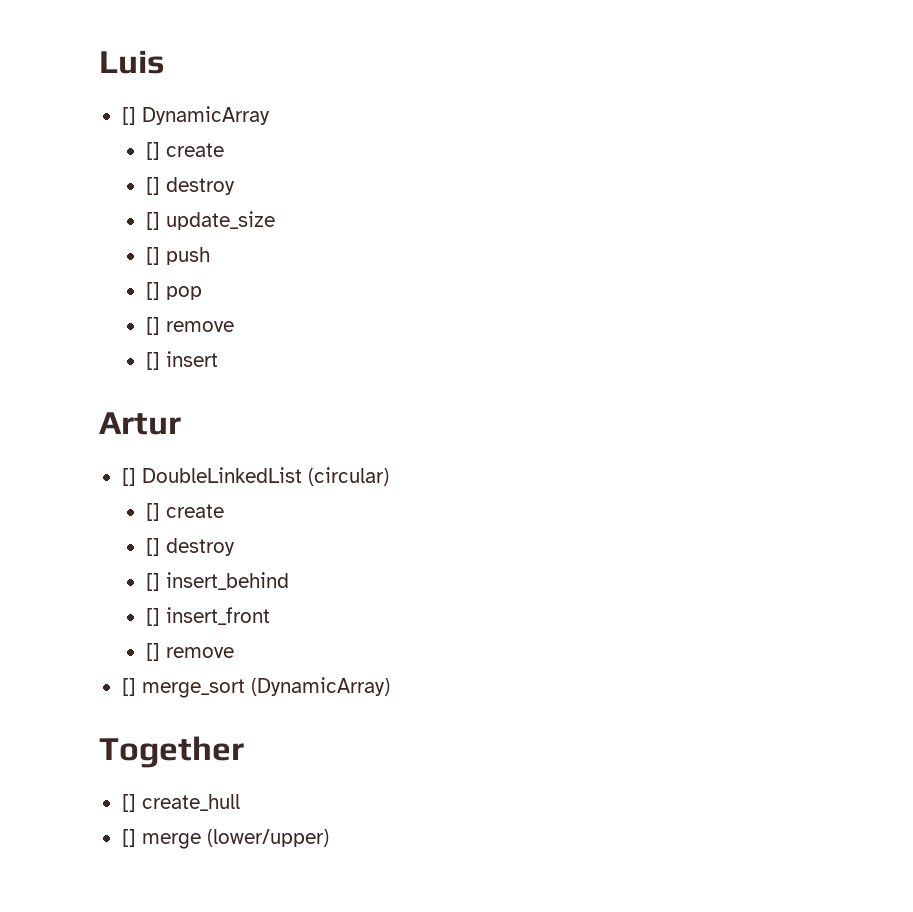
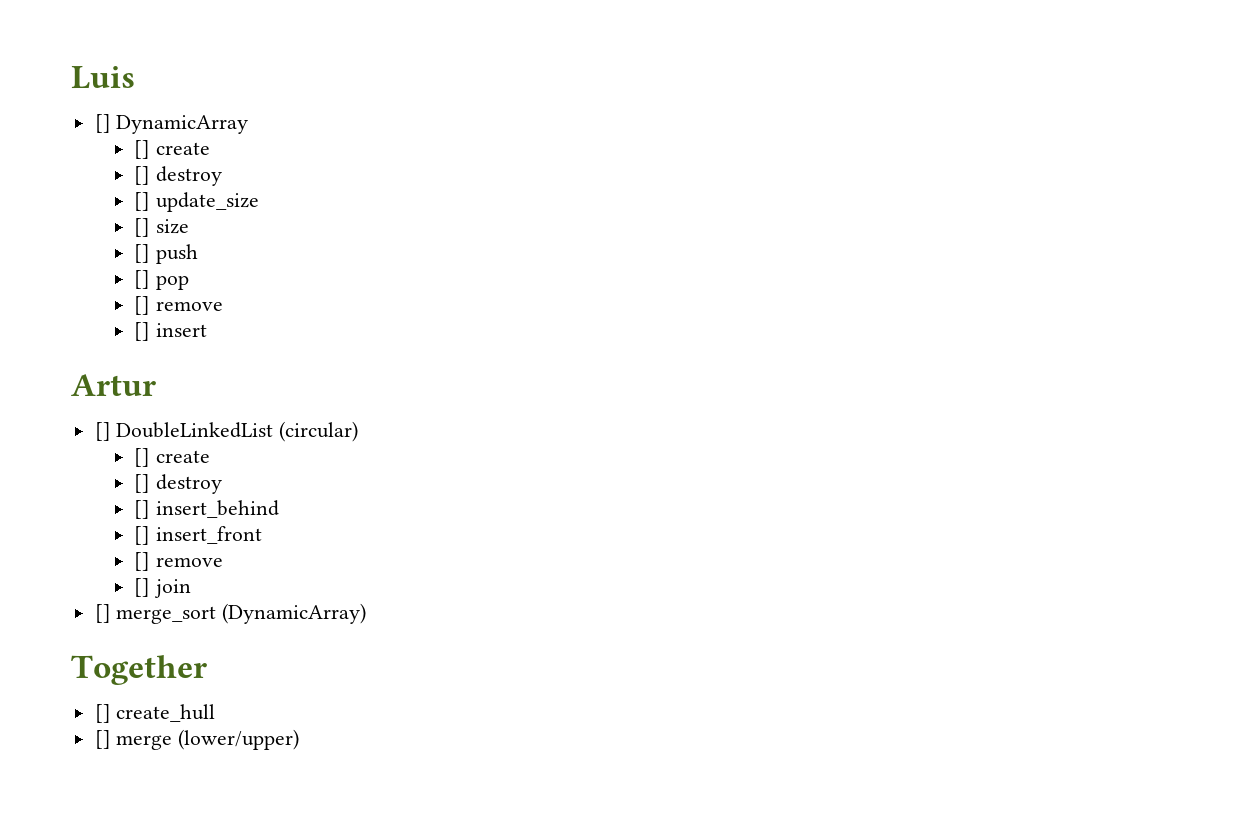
+ [] size
+ [] join

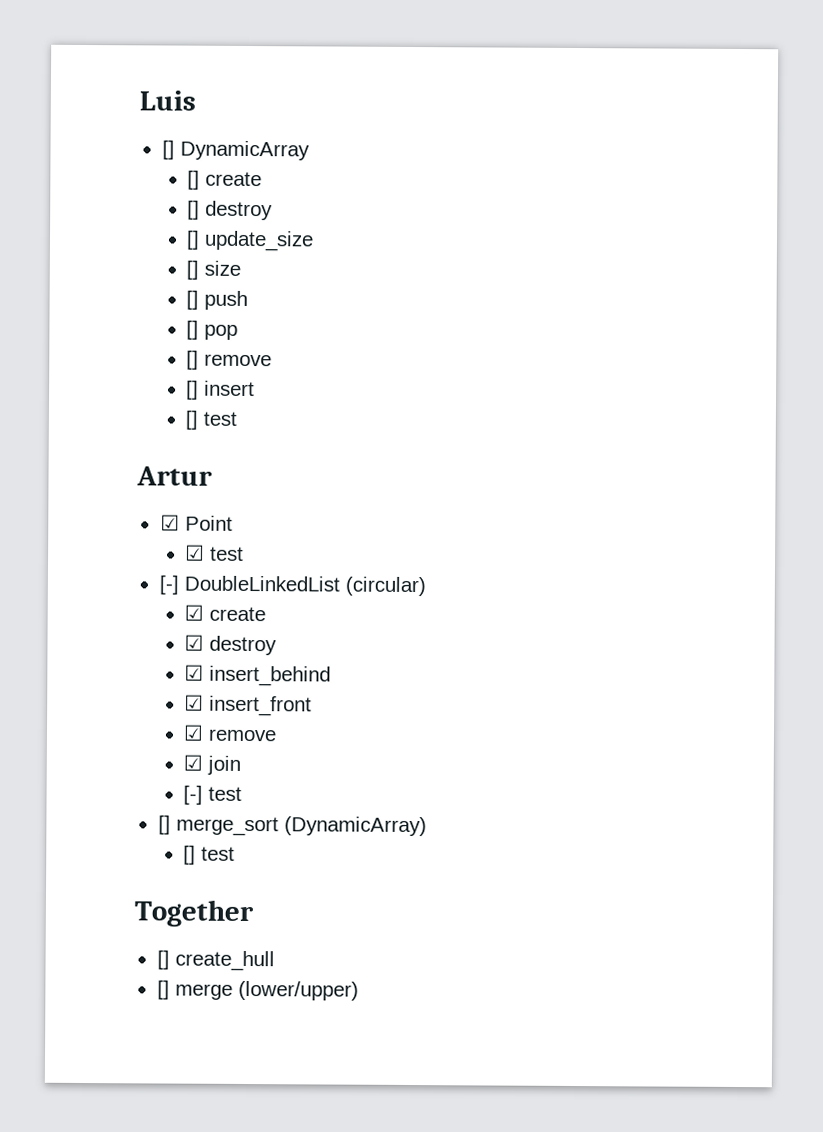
  [] insert
+ [] test
- [] DoubleLinkedList (circular)
- [] create
- [] destroy
- [] insert_behind
+ ☑ Point
+ ☑ test
+ [-] DoubleLinkedList (circular)
+ ☑ create
+ ☑ destroy
+ ☑ insert_behind
- [] insert_front
- [] remove
- [] join
+ ☑ insert_front
+ ☑ remove
+ ☑ join
+ [-] test
  [] merge_sort (DynamicArray)
+ [] test

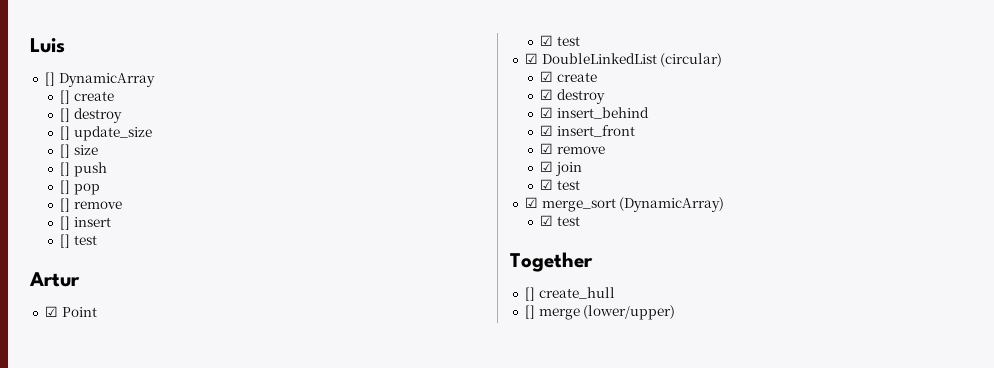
- [-] DoubleLinkedList (circular)
+ ☑ DoubleLinkedList (circular)
  ☑ join
- [-] test
- [] merge_sort (DynamicArray)
- [] test
+ ☑ test
+ ☑ merge_sort (DynamicArray)
+ ☑ test

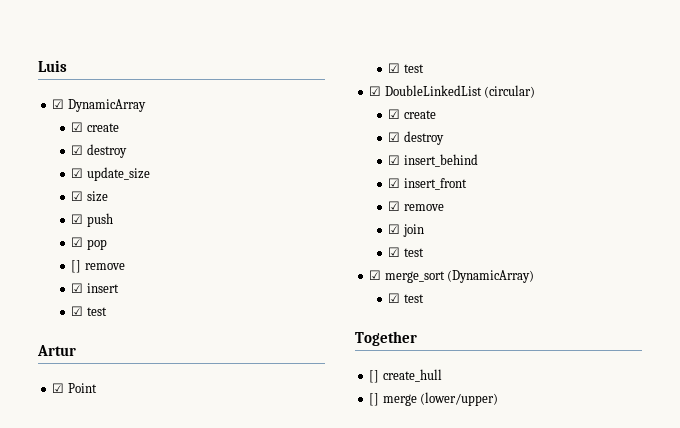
- [] DynamicArray
- [] create
- [] destroy
- [] update_size
+ ☑ DynamicArray
+ ☑ create
+ ☑ destroy
+ ☑ update_size
- [] size
+ ☑ size
- [] push
+ ☑ push
- [] pop
+ ☑ pop
- [] insert
- [] test
+ ☑ insert
+ ☑ test

